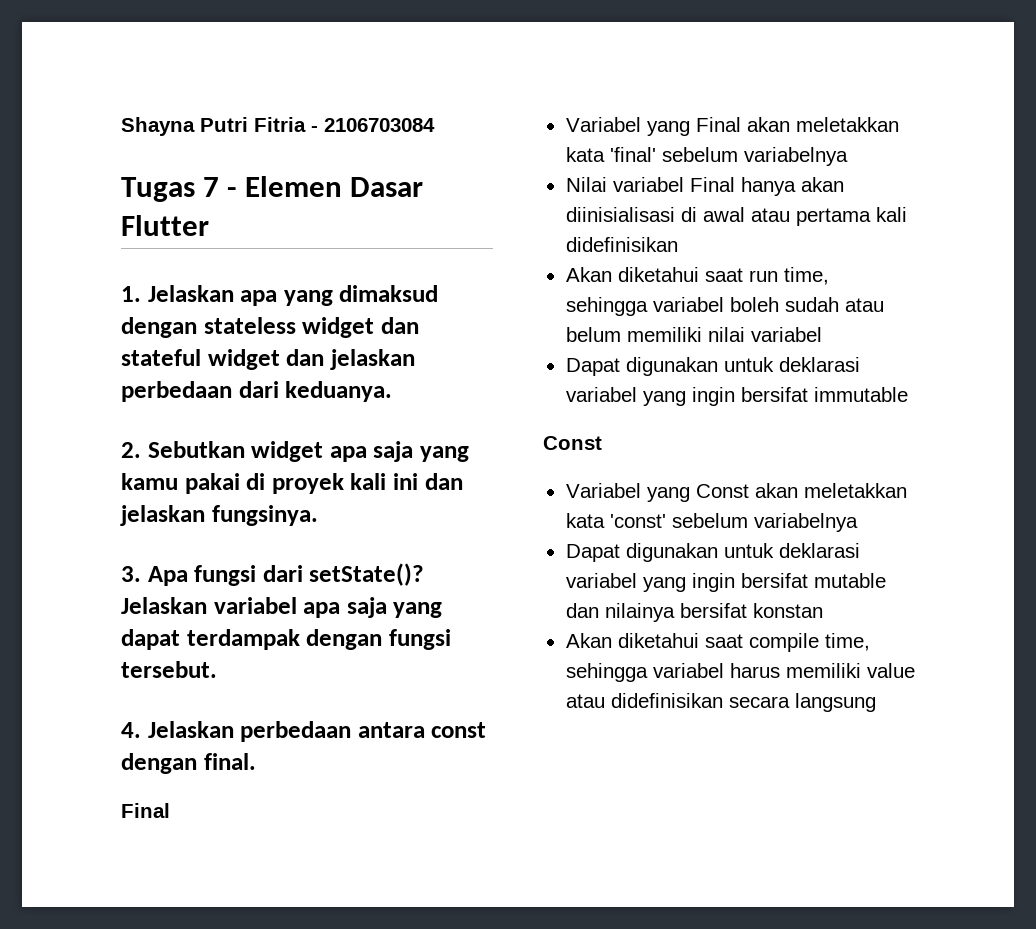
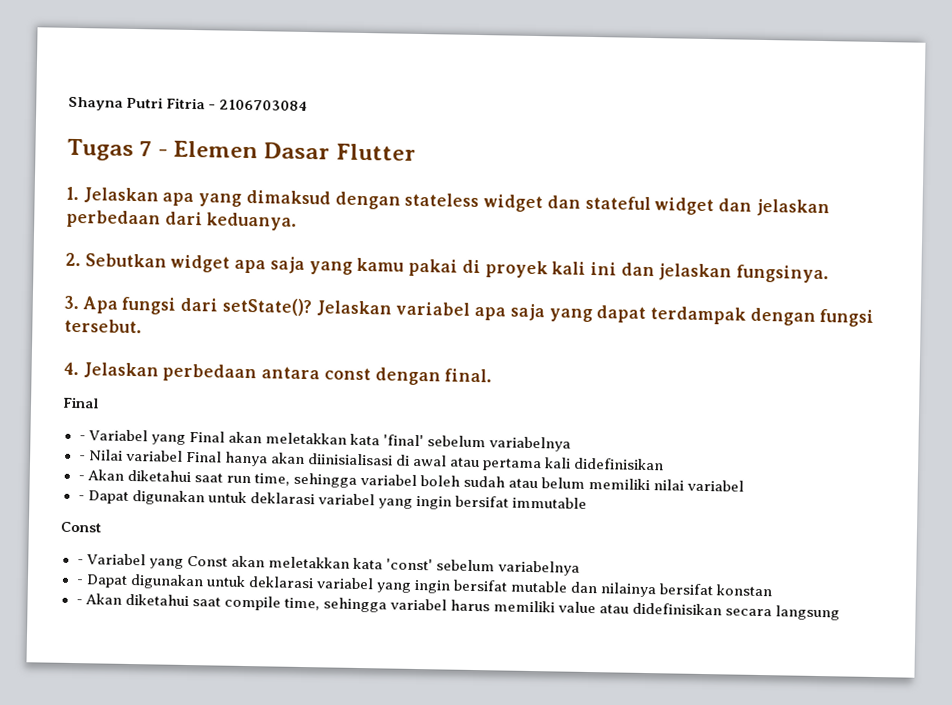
- Variabel yang Final akan meletakkan kata 'final' sebelum variabelnya
+ - Variabel yang Final akan meletakkan kata 'final' sebelum variabelnya
- Nilai variabel Final hanya akan diinisialisasi di awal atau pertama kali didefinisikan
+ - Nilai variabel Final hanya akan diinisialisasi di awal atau pertama kali didefinisikan
- Akan diketahui saat run time, sehingga variabel boleh sudah atau belum memiliki nilai variabel
+ - Akan diketahui saat run time, sehingga variabel boleh sudah atau belum memiliki nilai variabel
- Dapat digunakan untuk deklarasi variabel yang ingin bersifat immutable
+ - Dapat digunakan untuk deklarasi variabel yang ingin bersifat immutable
- Variabel yang Const akan meletakkan kata 'const' sebelum variabelnya
+ - Variabel yang Const akan meletakkan kata 'const' sebelum variabelnya
- Dapat digunakan untuk deklarasi variabel yang ingin bersifat mutable dan nilainya bersifat konstan
+ - Dapat digunakan untuk deklarasi variabel yang ingin bersifat mutable dan nilainya bersifat konstan
- Akan diketahui saat compile time, sehingga variabel harus memiliki value atau didefinisikan secara langsung
+ - Akan diketahui saat compile time, sehingga variabel harus memiliki value atau didefinisikan secara langsung

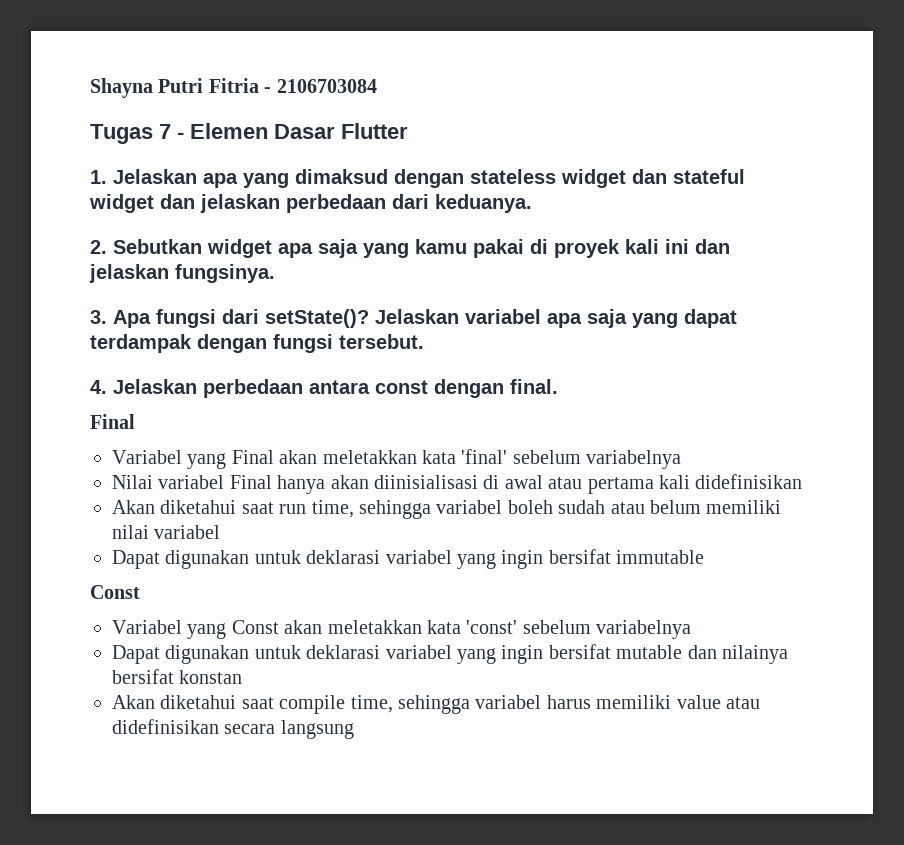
- - Variabel yang Final akan meletakkan kata 'final' sebelum variabelnya
+ Variabel yang Final akan meletakkan kata 'final' sebelum variabelnya
- - Nilai variabel Final hanya akan diinisialisasi di awal atau pertama kali didefinisikan
+ Nilai variabel Final hanya akan diinisialisasi di awal atau pertama kali didefinisikan
- - Akan diketahui saat run time, sehingga variabel boleh sudah atau belum memiliki nilai variabel
+ Akan diketahui saat run time, sehingga variabel boleh sudah atau belum memiliki nilai variabel
- - Dapat digunakan untuk deklarasi variabel yang ingin bersifat immutable
+ Dapat digunakan untuk deklarasi variabel yang ingin bersifat immutable
- - Variabel yang Const akan meletakkan kata 'const' sebelum variabelnya
+ Variabel yang Const akan meletakkan kata 'const' sebelum variabelnya
- - Dapat digunakan untuk deklarasi variabel yang ingin bersifat mutable dan nilainya bersifat konstan
+ Dapat digunakan untuk deklarasi variabel yang ingin bersifat mutable dan nilainya bersifat konstan
- - Akan diketahui saat compile time, sehingga variabel harus memiliki value atau didefinisikan secara langsung
+ Akan diketahui saat compile time, sehingga variabel harus memiliki value atau didefinisikan secara langsung

